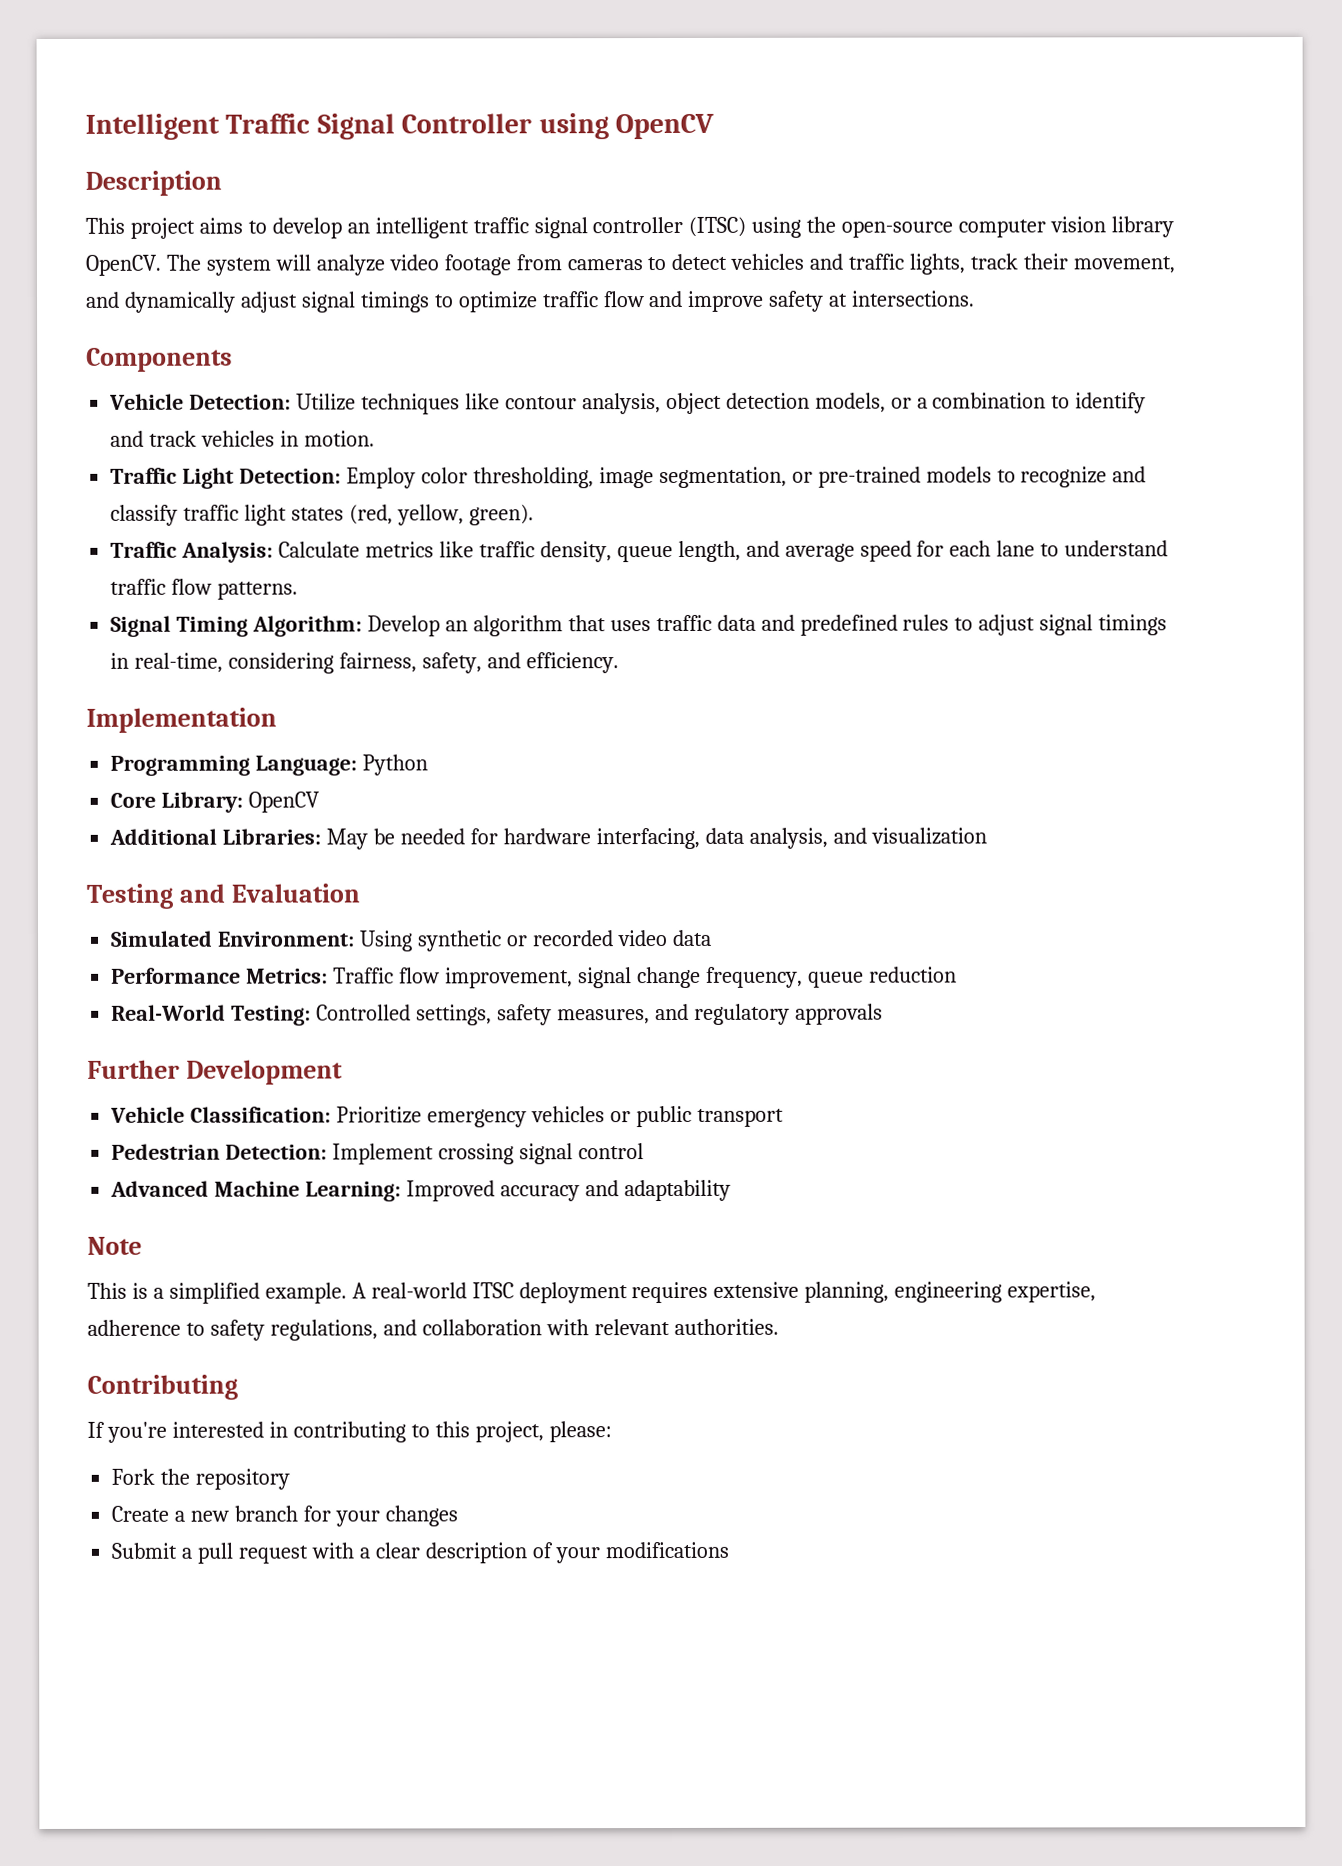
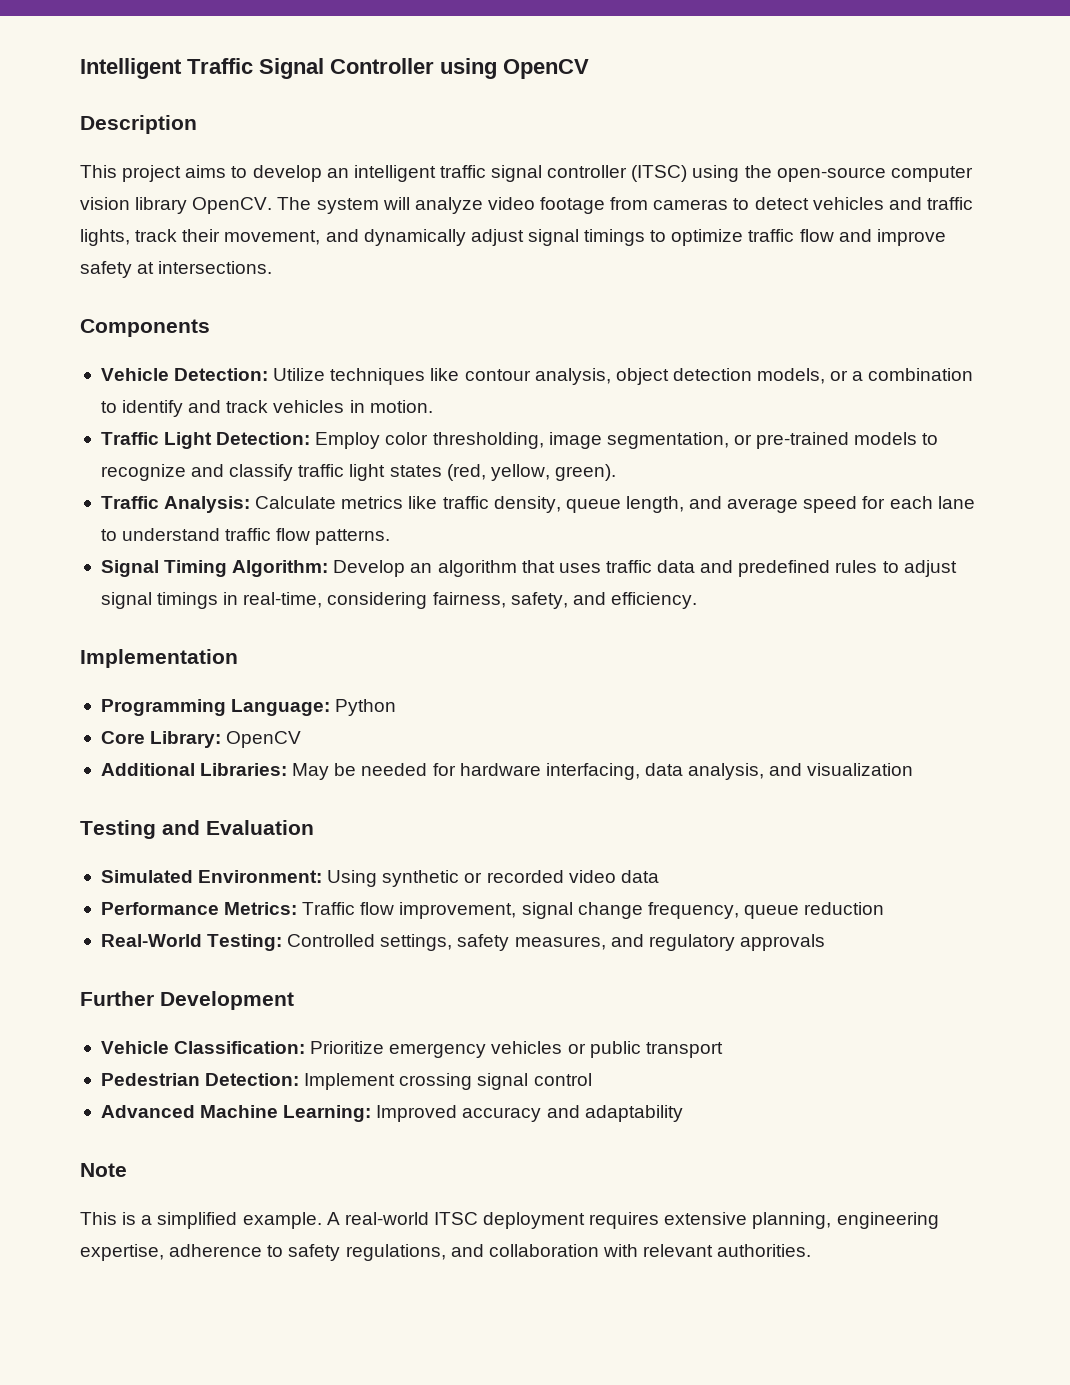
- Contributing
- If you're interested in contributing to this project, please:
- Fork the repository
- Create a new branch for your changes
- Submit a pull request with a clear description of your modifications

